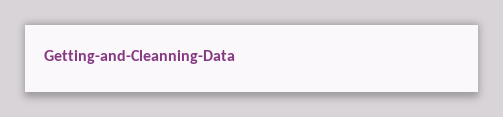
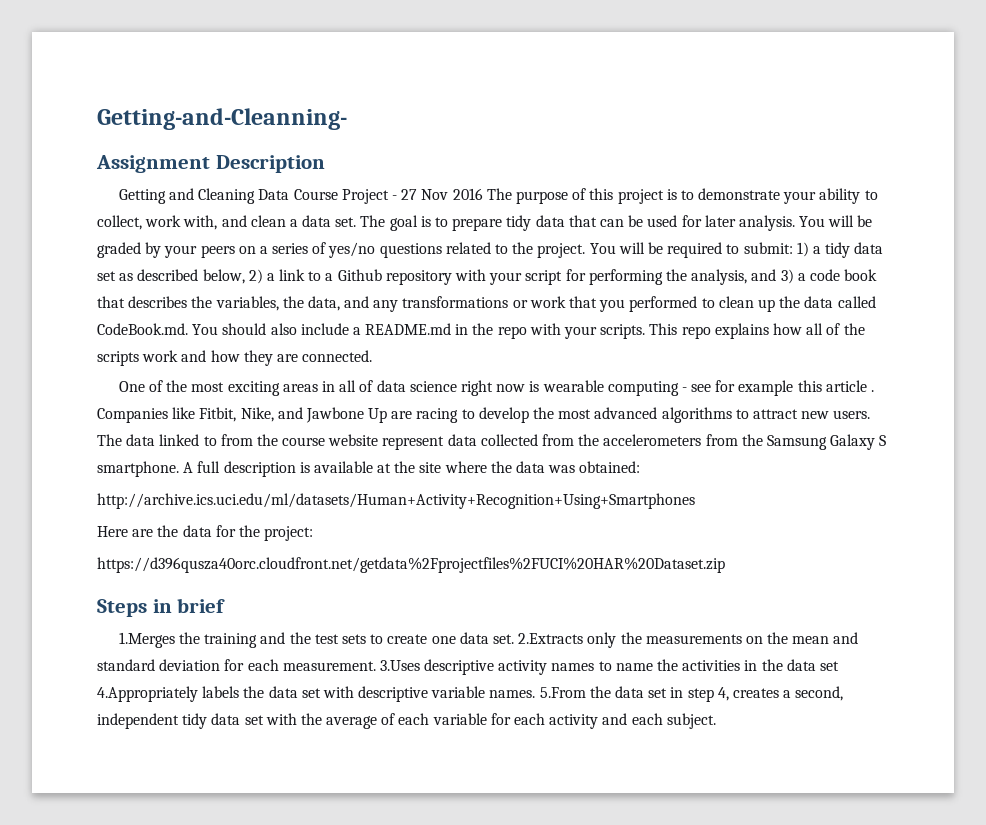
- Getting-and-Cleanning-Data
+ Getting-and-Cleanning-
+ Assignment Description
+ Getting and Cleaning Data Course Project - 27 Nov 2016 The purpose of this project is to demonstrate your ability to collect, work with, and clean a data set. The goal is to prepare tidy data that can be used for later analysis. You will be graded by your peers on a series of yes/no questions related to the project. You will be required to submit: 1) a tidy data set as described below, 2) a link to a Github repository with your script for performing the analysis, and 3) a code book that describes the variables, the data, and any transformations or work that you performed to clean up the data called CodeBook.md. You should also include a README.md in the repo with your scripts. This repo explains how all of the scripts work and how they are connected.
+ One of the most exciting areas in all of data science right now is wearable computing - see for example this article . Companies like Fitbit, Nike, and Jawbone Up are racing to develop the most advanced algorithms to attract new users. The data linked to from the course website represent data collected from the accelerometers from the Samsung Galaxy S smartphone. A full description is available at the site where the data was obtained:
+ http://archive.ics.uci.edu/ml/datasets/Human+Activity+Recognition+Using+Smartphones
+ Here are the data for the project:
+ https://d396qusza40orc.cloudfront.net/getdata%2Fprojectfiles%2FUCI%20HAR%20Dataset.zip
+ Steps in brief
+ 1.Merges the training and the test sets to create one data set. 2.Extracts only the measurements on the mean and standard deviation for each measurement. 3.Uses descriptive activity names to name the activities in the data set 4.Appropriately labels the data set with descriptive variable names. 5.From the data set in step 4, creates a second, independent tidy data set with the average of each variable for each activity and each subject.

